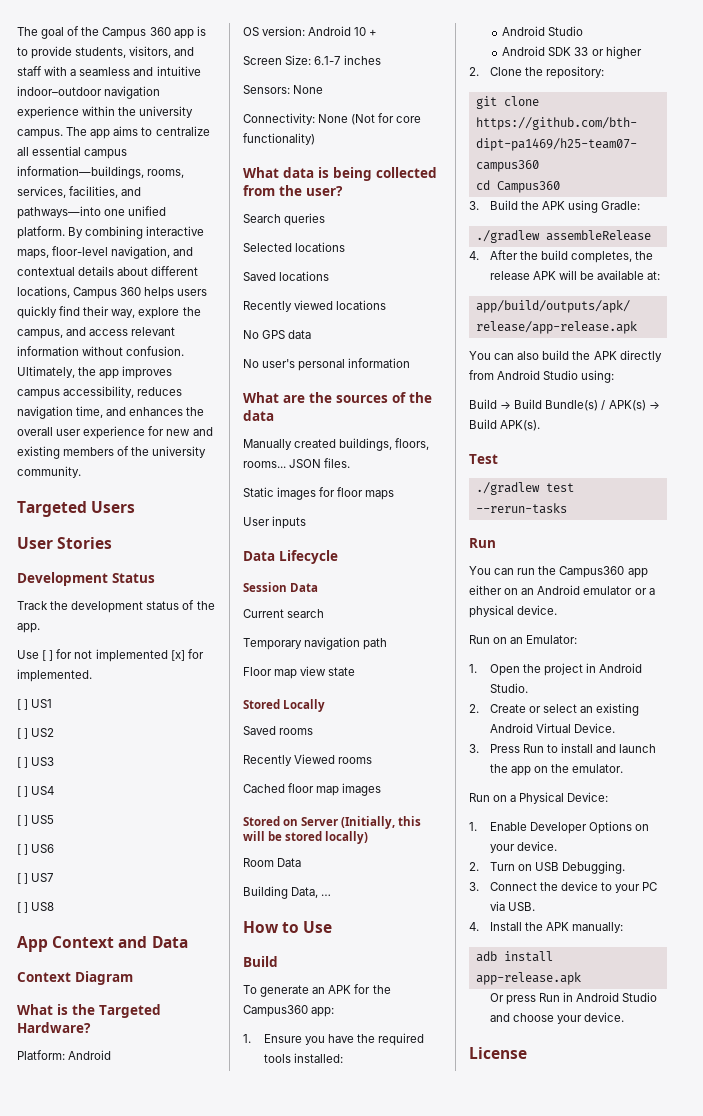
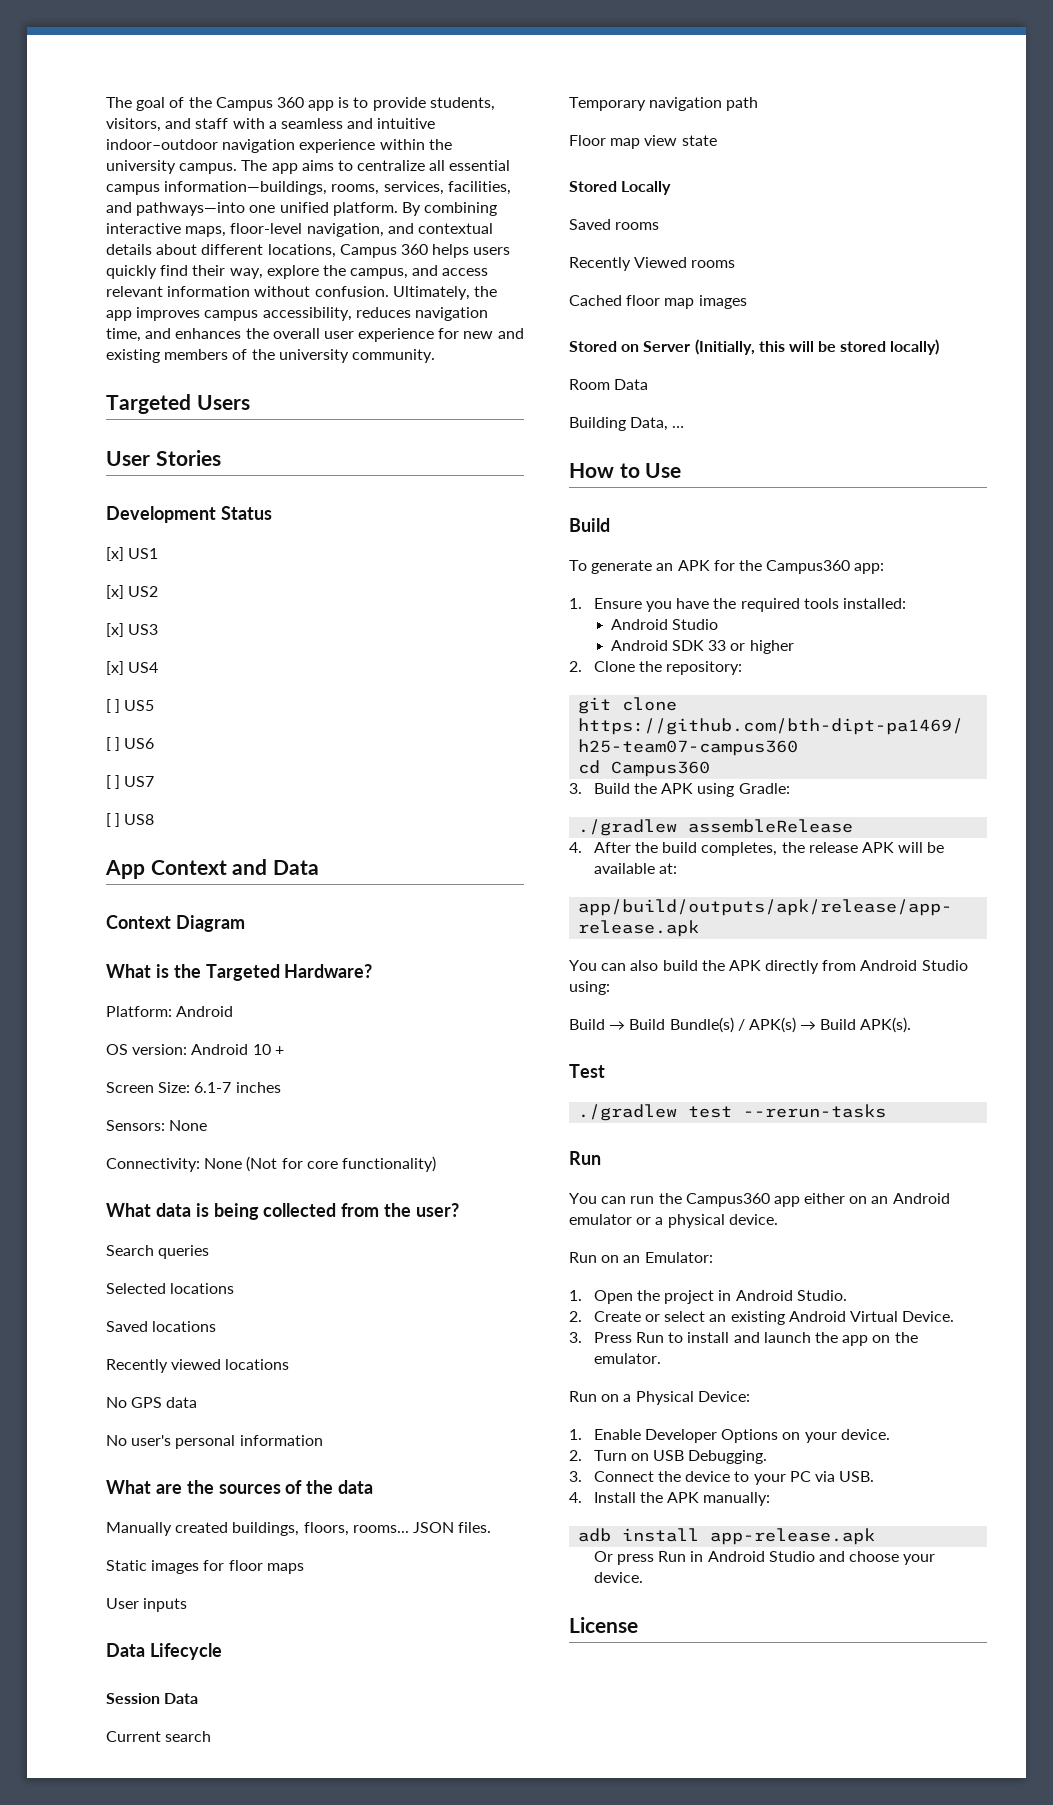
- Track the development status of the app.
- Use [ ] for not implemented [x] for implemented.
- [ ] US1
+ [x] US1
- [ ] US2
+ [x] US2
- [ ] US3
+ [x] US3
- [ ] US4
+ [x] US4

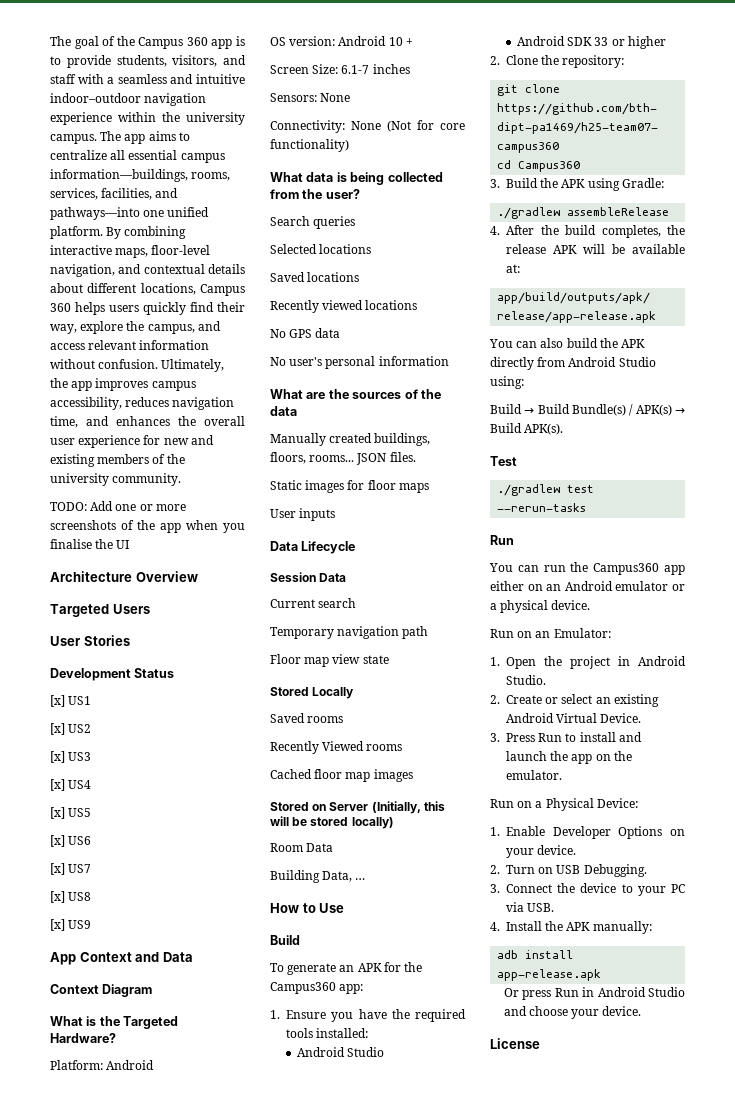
+ TODO: Add one or more screenshots of the app when you finalise the UI
+ Architecture Overview
- [ ] US5
+ [x] US5
- [ ] US6
+ [x] US6
- [ ] US7
+ [x] US7
- [ ] US8
+ [x] US8
+ [x] US9

